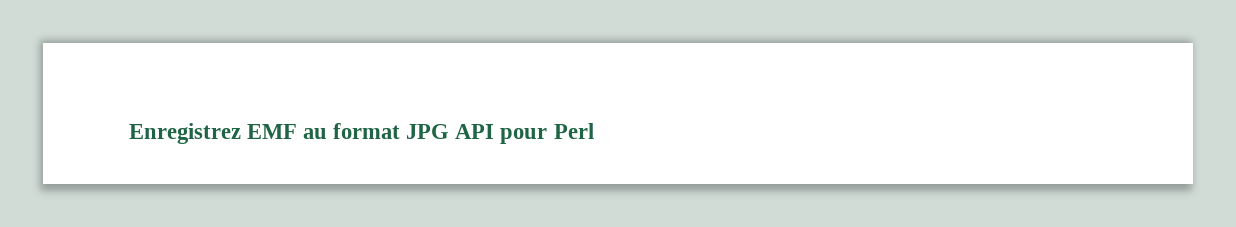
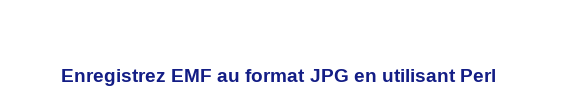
- Enregistrez EMF au format JPG API pour Perl
+ Enregistrez EMF au format JPG en utilisant Perl

